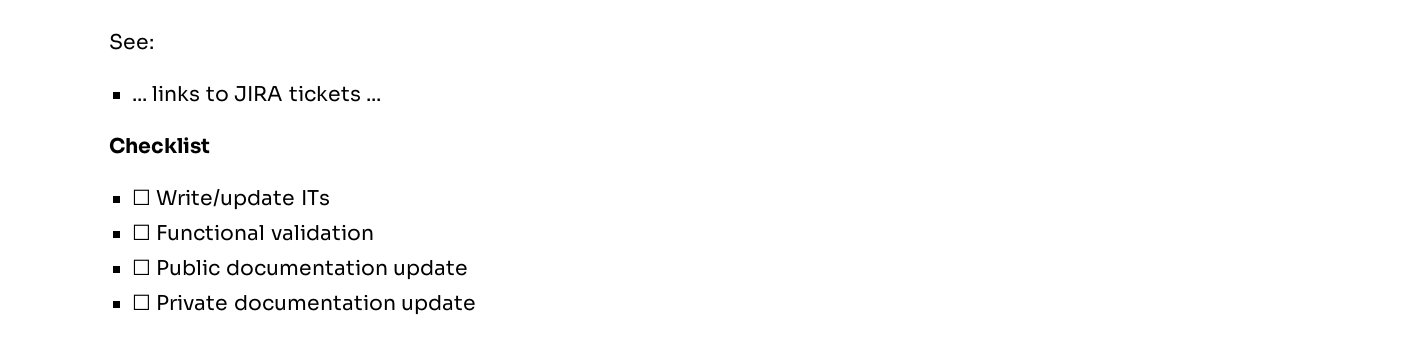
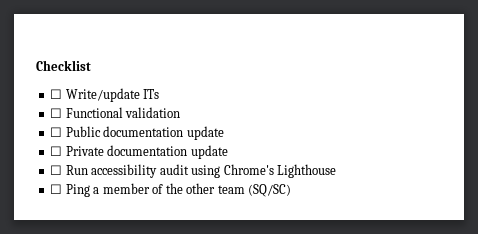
- See:
- ... links to JIRA tickets ...
+ ☐ Run accessibility audit using Chrome's Lighthouse
+ ☐ Ping a member of the other team (SQ/SC)

